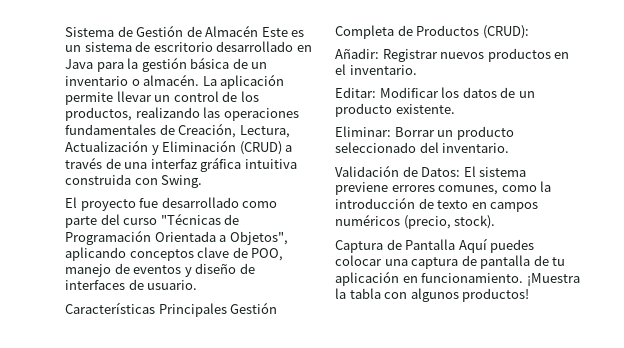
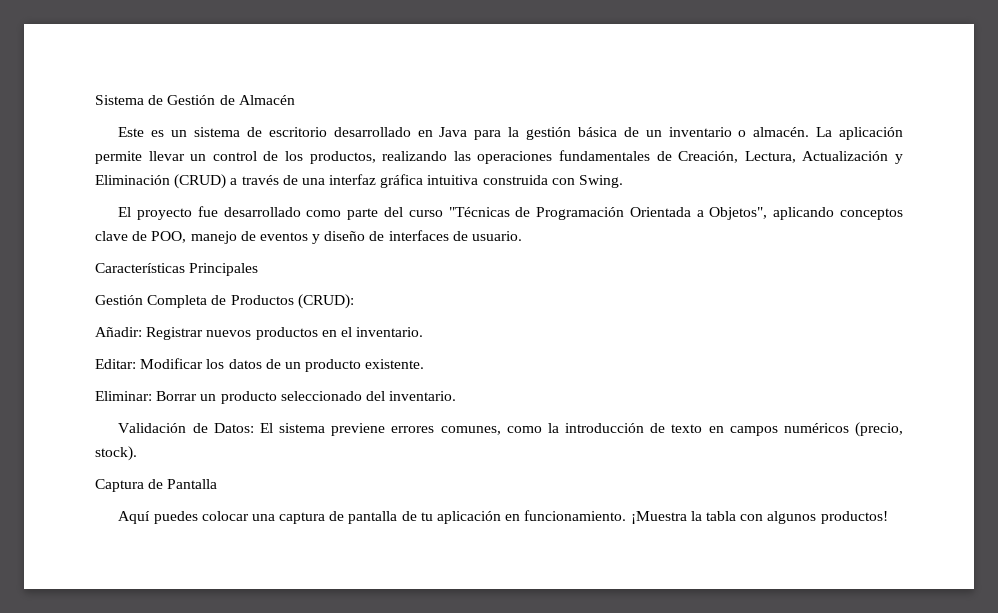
- Sistema de Gestión de Almacén Este es un sistema de escritorio desarrollado en Java para la gestión básica de un inventario o almacén.
+ Sistema de Gestión de Almacén
+ Este es un sistema de escritorio desarrollado en Java para la gestión básica de un inventario o almacén.
- Características Principales Gestión Completa de Productos (CRUD):
+ Características Principales
+ Gestión Completa de Productos (CRUD):
- Captura de Pantalla Aquí puedes colocar una captura de pantalla de tu aplicación en funcionamiento.
+ Captura de Pantalla
+ Aquí puedes colocar una captura de pantalla de tu aplicación en funcionamiento.

